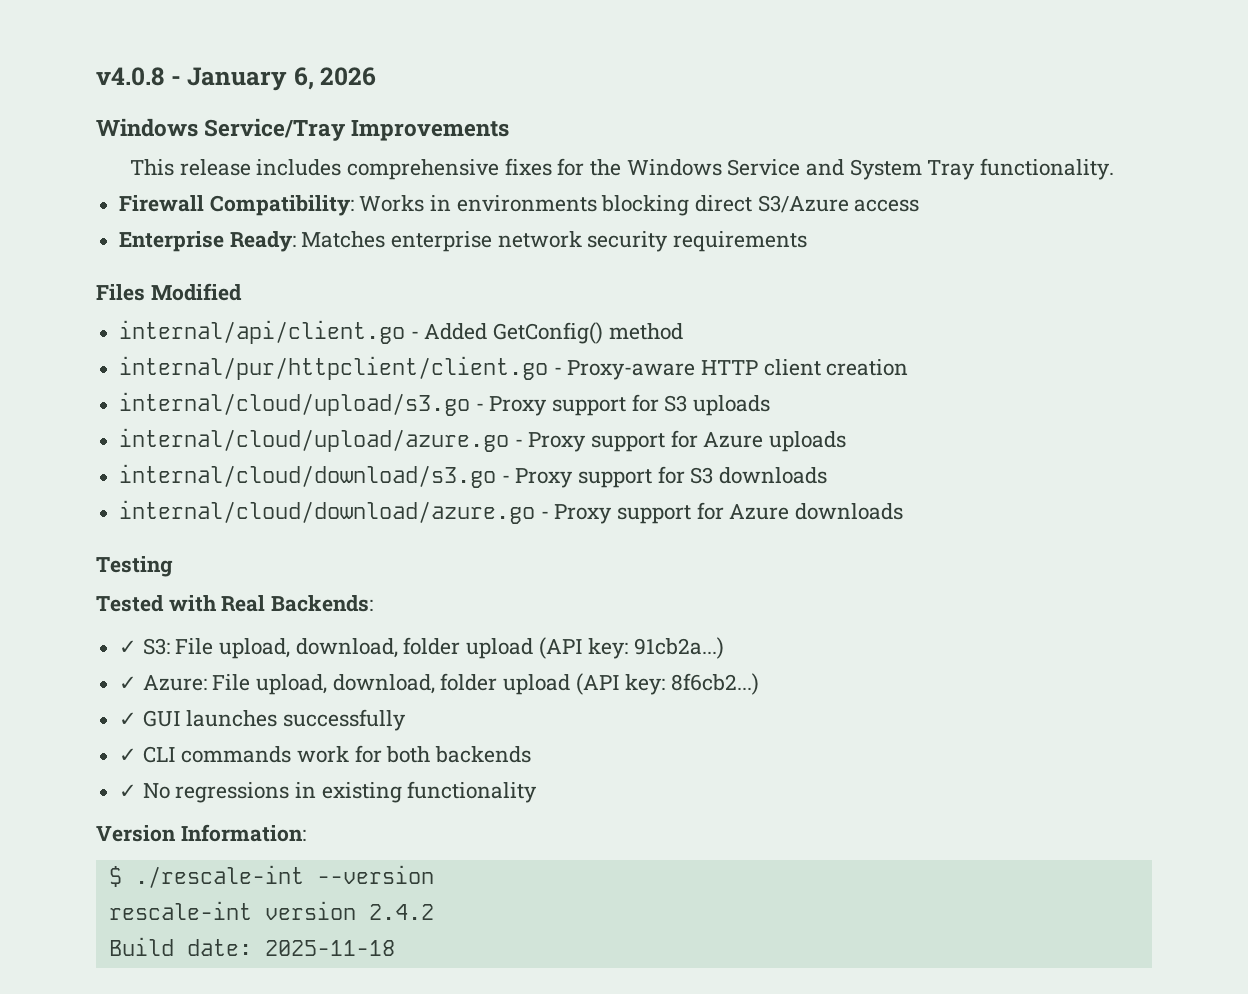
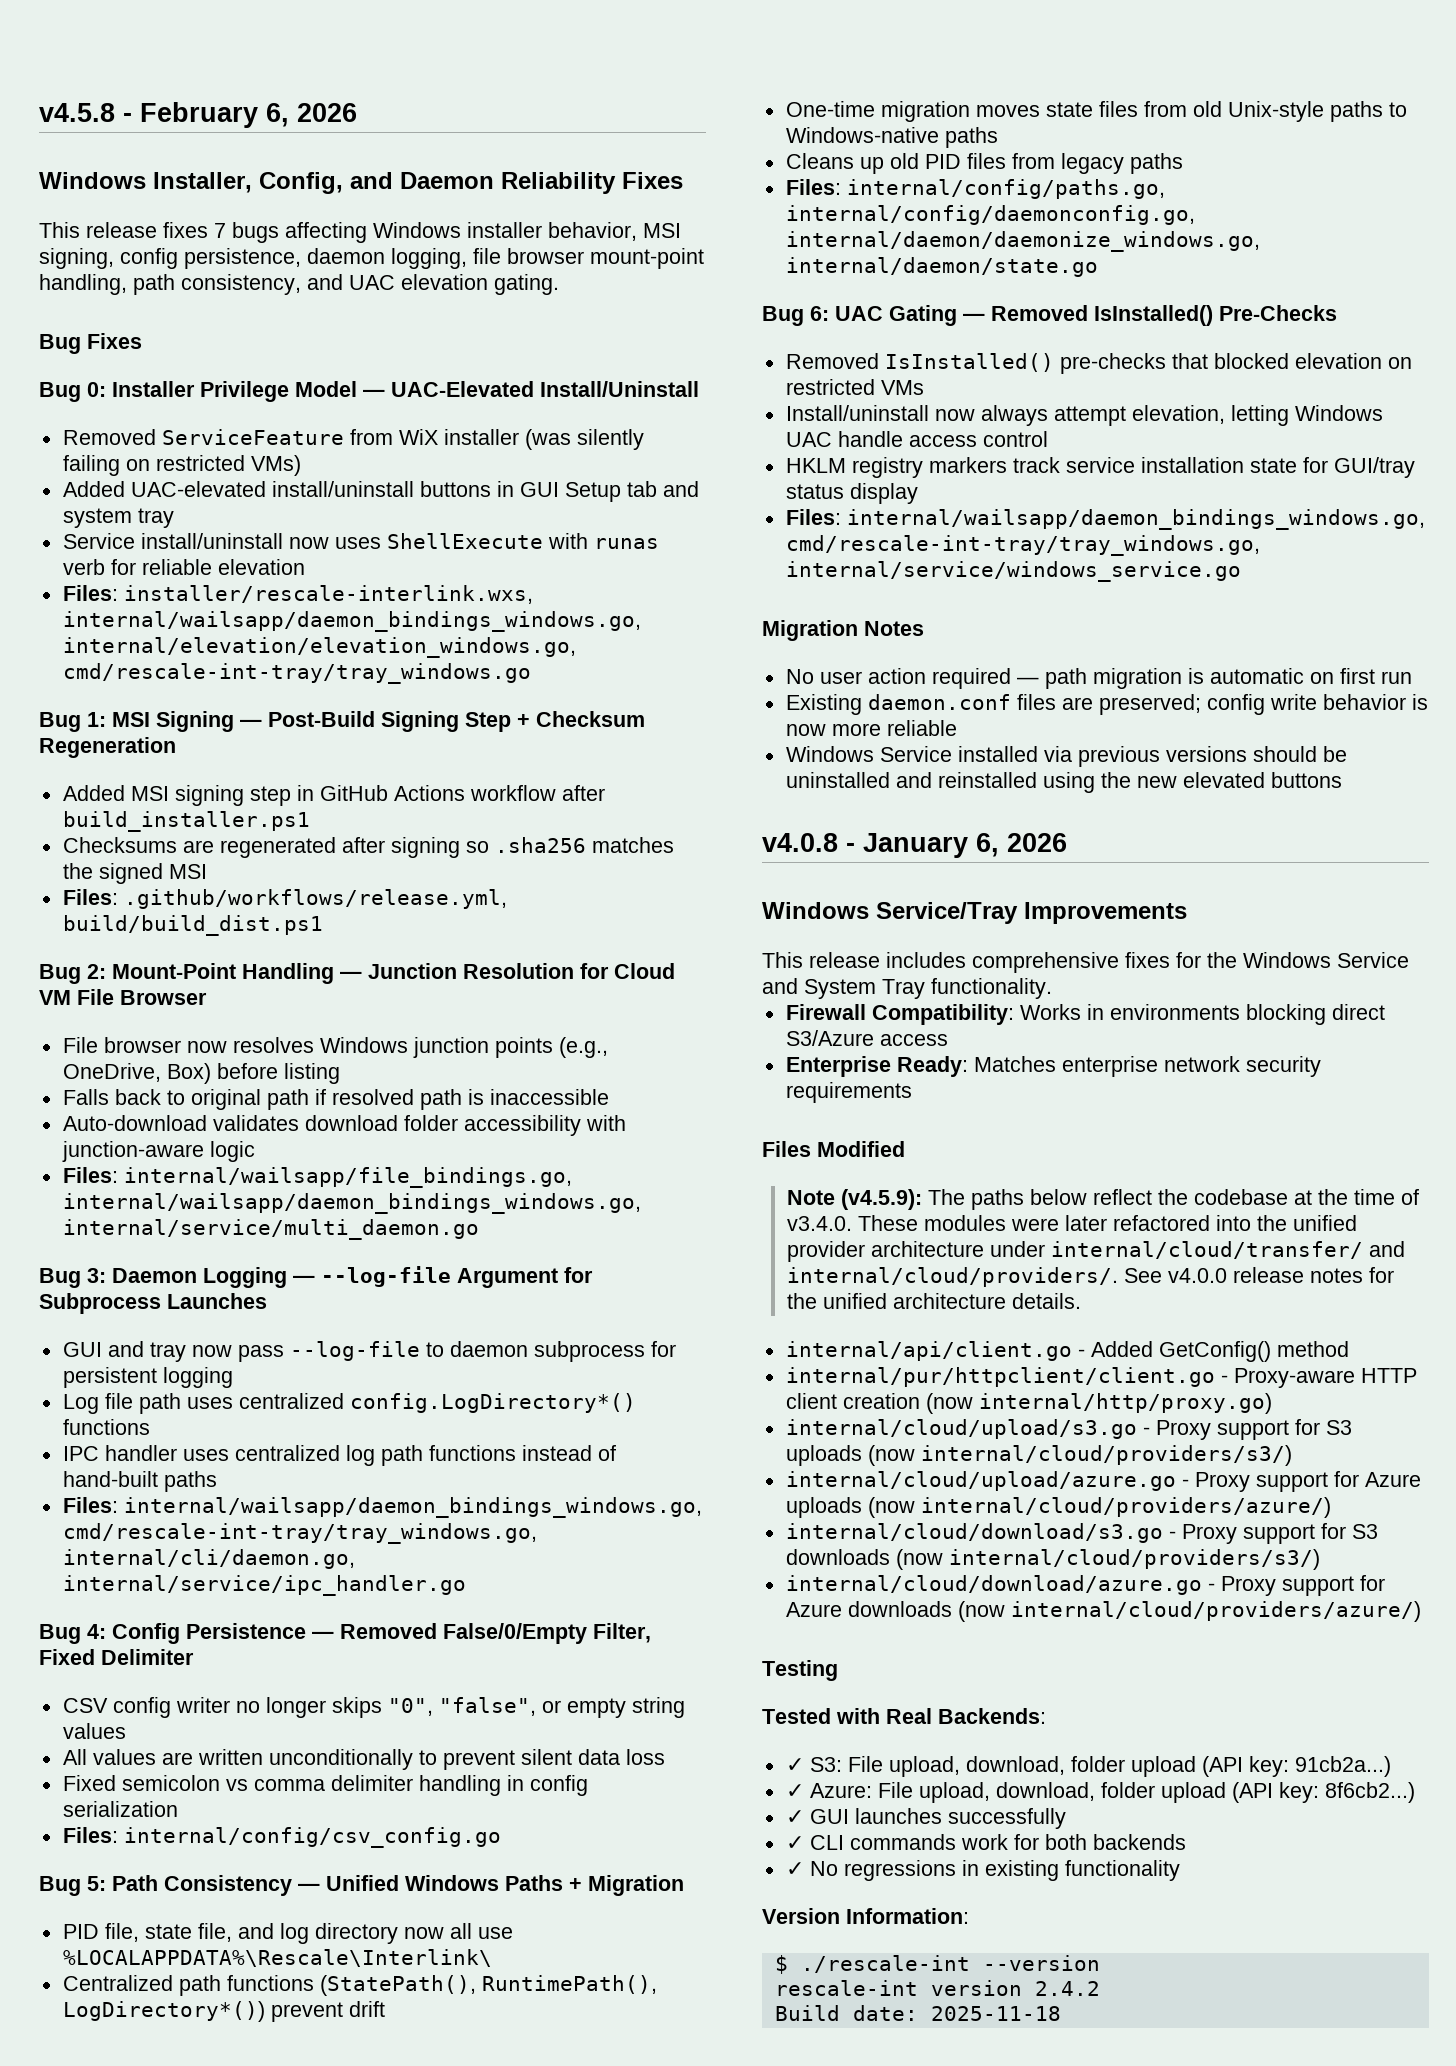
+ v4.5.8 - February 6, 2026
+ Windows Installer, Config, and Daemon Reliability Fixes
+ This release fixes 7 bugs affecting Windows installer behavior, MSI signing, config persistence, daemon logging, file browser mount-point handling, path consistency, and UAC elevation gating.
+ Bug Fixes
+ Bug 0: Installer Privilege Model — UAC-Elevated Install/Uninstall
+ Removed ServiceFeature from WiX installer (was silently failing on restricted VMs)
+ Added UAC-elevated install/uninstall buttons in GUI Setup tab and system tray
+ Service install/uninstall now uses ShellExecute with runas verb for reliable elevation
+ Files: installer/rescale-interlink.wxs, internal/wailsapp/daemon_bindings_windows.go, internal/elevation/elevation_windows.go, cmd/rescale-int-tray/tray_windows.go
+ Bug 1: MSI Signing — Post-Build Signing Step + Checksum Regeneration
+ Added MSI signing step in GitHub Actions workflow after build_installer.ps1
+ Checksums are regenerated after signing so .sha256 matches the signed MSI
+ Files: .github/workflows/release.yml, build/build_dist.ps1
+ Bug 2: Mount-Point Handling — Junction Resolution for Cloud VM File Browser
+ File browser now resolves Windows junction points (e.g., OneDrive, Box) before listing
+ Falls back to original path if resolved path is inaccessible
+ Auto-download validates download folder accessibility with junction-aware logic
+ Files: internal/wailsapp/file_bindings.go, internal/wailsapp/daemon_bindings_windows.go, internal/service/multi_daemon.go
+ Bug 3: Daemon Logging — --log-file Argument for Subprocess Launches
+ GUI and tray now pass --log-file to daemon subprocess for persistent logging
+ Log file path uses centralized config.LogDirectory*() functions
+ IPC handler uses centralized log path functions instead of hand-built paths
+ Files: internal/wailsapp/daemon_bindings_windows.go, cmd/rescale-int-tray/tray_windows.go, internal/cli/daemon.go, internal/service/ipc_handler.go
+ Bug 4: Config Persistence — Removed False/0/Empty Filter, Fixed Delimiter
+ CSV config writer no longer skips "0", "false", or empty string values
+ All values are written unconditionally to prevent silent data loss
+ Fixed semicolon vs comma delimiter handling in config serialization
+ Files: internal/config/csv_config.go
+ Bug 5: Path Consistency — Unified Windows Paths + Migration
+ PID file, state file, and log directory now all use %LOCALAPPDATA%\Rescale\Interlink\
+ Centralized path functions (StatePath(), RuntimePath(), LogDirectory*()) prevent drift
+ One-time migration moves state files from old Unix-style paths to Windows-native paths
+ Cleans up old PID files from legacy paths
+ Files: internal/config/paths.go, internal/config/daemonconfig.go, internal/daemon/daemonize_windows.go, internal/daemon/state.go
+ Bug 6: UAC Gating — Removed IsInstalled() Pre-Checks
+ Removed IsInstalled() pre-checks that blocked elevation on restricted VMs
+ Install/uninstall now always attempt elevation, letting Windows UAC handle access control
+ HKLM registry markers track service installation state for GUI/tray status display
+ Files: internal/wailsapp/daemon_bindings_windows.go, cmd/rescale-int-tray/tray_windows.go, internal/service/windows_service.go
+ Migration Notes
+ No user action required — path migration is automatic on first run
+ Existing daemon.conf files are preserved; config write behavior is now more reliable
+ Windows Service installed via previous versions should be uninstalled and reinstalled using the new elevated buttons
+ Note (v4.5.9): The paths below reflect the codebase at the time of v3.4.0. These modules were later refactored into the unified provider architecture under internal/cloud/transfer/ and internal/cloud/providers/. See v4.0.0 release notes for the unified architecture details.
- internal/pur/httpclient/client.go - Proxy-aware HTTP client creation
+ internal/pur/httpclient/client.go - Proxy-aware HTTP client creation (now internal/http/proxy.go)
- internal/cloud/upload/s3.go - Proxy support for S3 uploads
+ internal/cloud/upload/s3.go - Proxy support for S3 uploads (now internal/cloud/providers/s3/)
- internal/cloud/upload/azure.go - Proxy support for Azure uploads
+ internal/cloud/upload/azure.go - Proxy support for Azure uploads (now internal/cloud/providers/azure/)
- internal/cloud/download/s3.go - Proxy support for S3 downloads
+ internal/cloud/download/s3.go - Proxy support for S3 downloads (now internal/cloud/providers/s3/)
- internal/cloud/download/azure.go - Proxy support for Azure downloads
+ internal/cloud/download/azure.go - Proxy support for Azure downloads (now internal/cloud/providers/azure/)

